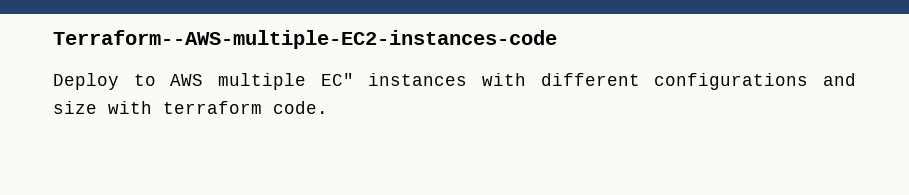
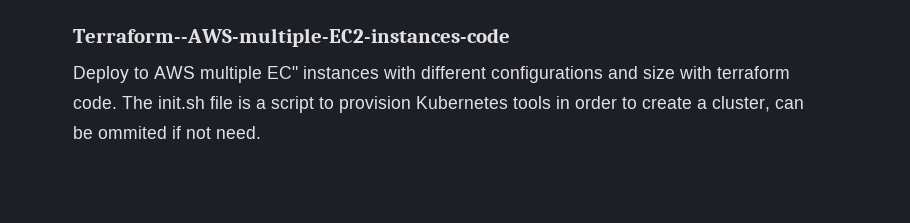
+ The init.sh file is a script to provision Kubernetes tools in order to create a cluster, can be ommited if not need.

